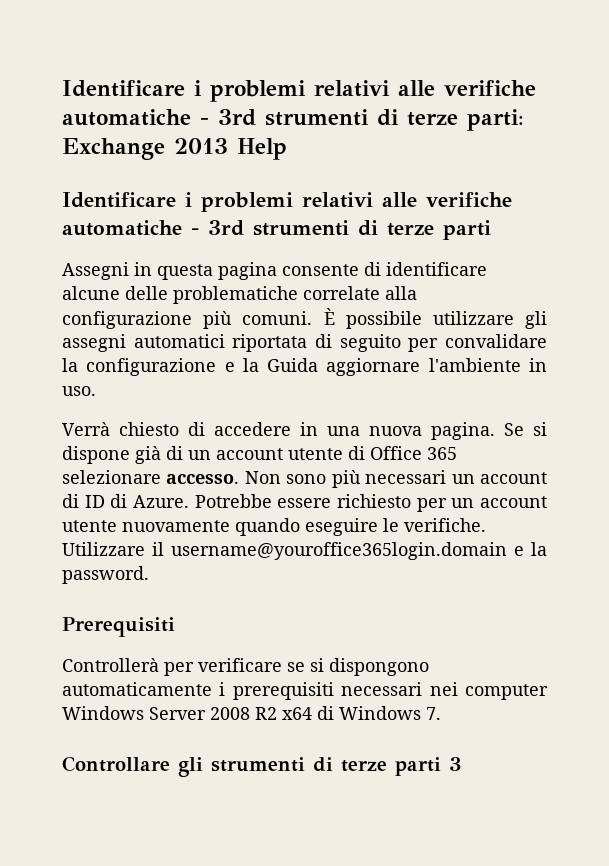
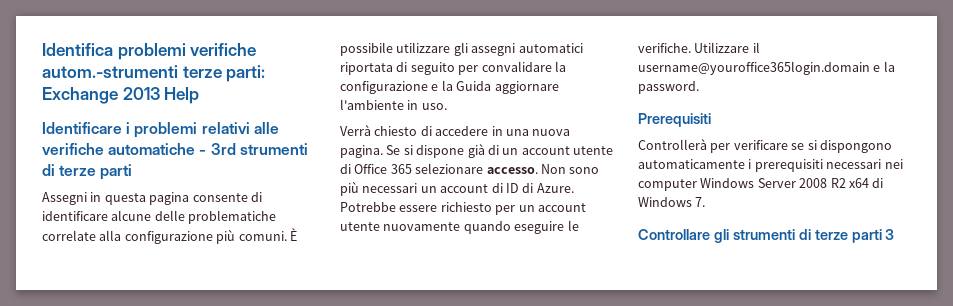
- Identificare i problemi relativi alle verifiche automatiche - 3rd strumenti di terze parti: Exchange 2013 Help
+ Identifica problemi verifiche autom.-strumenti terze parti: Exchange 2013 Help

